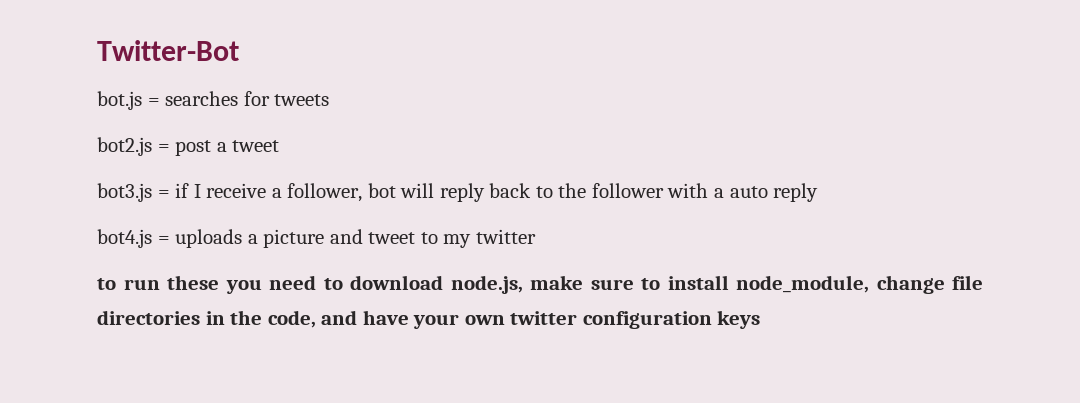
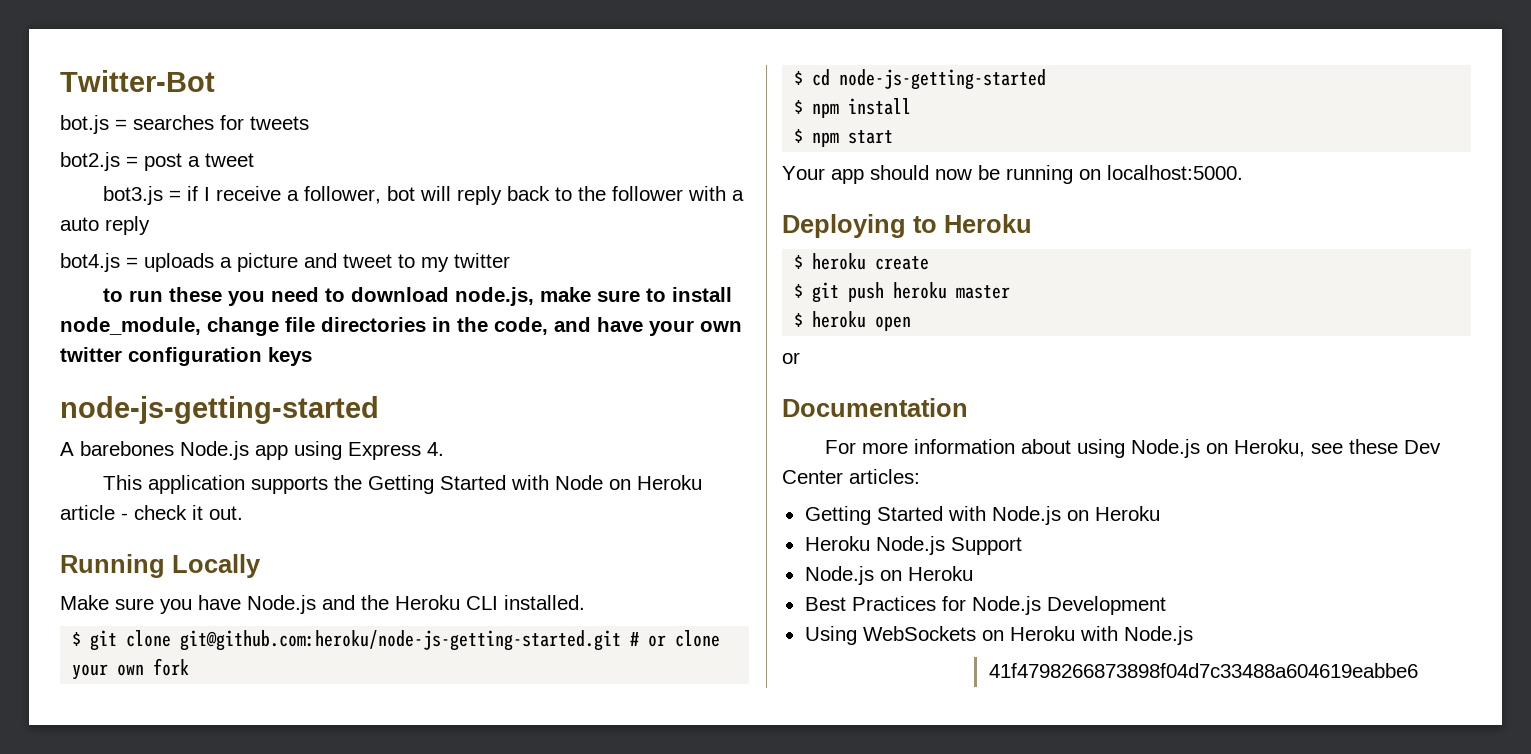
  to run these you need to download node.js, make sure to install node_module, change file directories in the code, and have your own twitter configuration keys
+ node-js-getting-started
+ A barebones Node.js app using Express 4.
+ This application supports the Getting Started with Node on Heroku article - check it out.
+ Running Locally
+ Make sure you have Node.js and the Heroku CLI installed.
+ $ git clone git@github.com:heroku/node-js-getting-started.git # or clone your own fork
+ $ cd node-js-getting-started
+ $ npm install
+ $ npm start
+ Your app should now be running on localhost:5000.
+ Deploying to Heroku
+ $ heroku create
+ $ git push heroku master
+ $ heroku open
+ or
+ Documentation
+ For more information about using Node.js on Heroku, see these Dev Center articles:
+ Getting Started with Node.js on Heroku
+ Heroku Node.js Support
+ Node.js on Heroku
+ Best Practices for Node.js Development
+ Using WebSockets on Heroku with Node.js
+ 41f4798266873898f04d7c33488a604619eabbe6

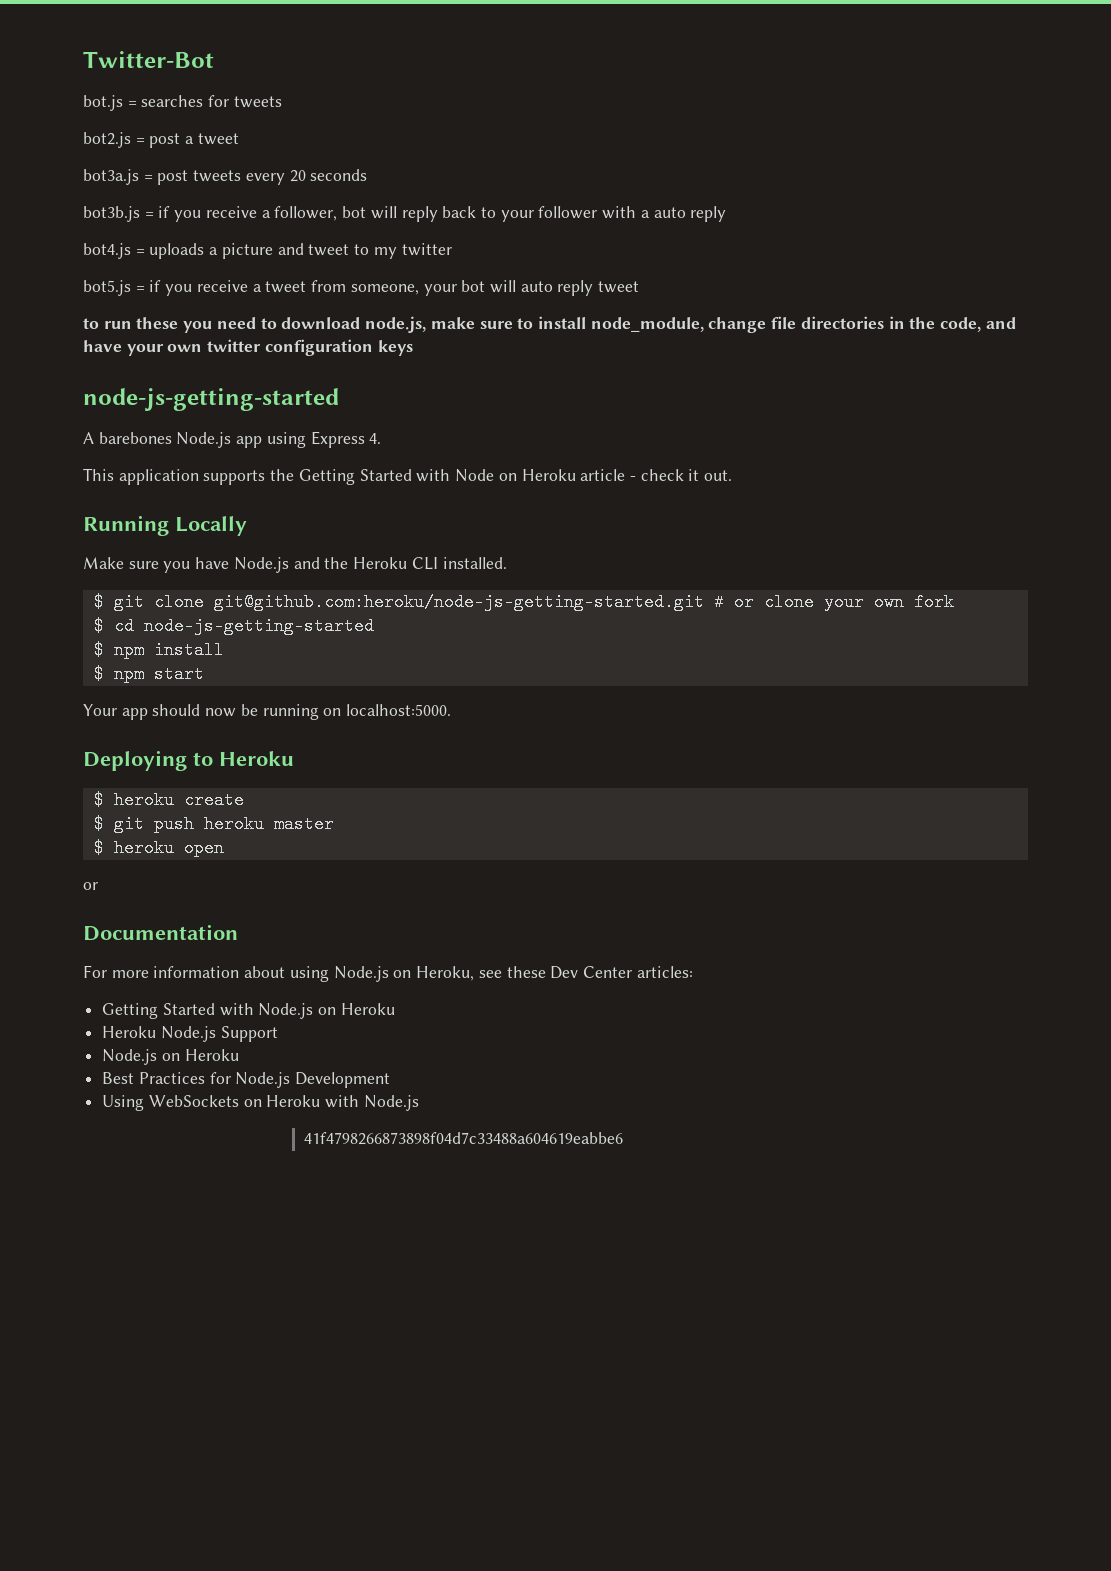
- bot3.js = if I receive a follower, bot will reply back to the follower with a auto reply
+ bot3a.js = post tweets every 20 seconds
+ bot3b.js = if you receive a follower, bot will reply back to your follower with a auto reply
+ bot5.js = if you receive a tweet from someone, your bot will auto reply tweet

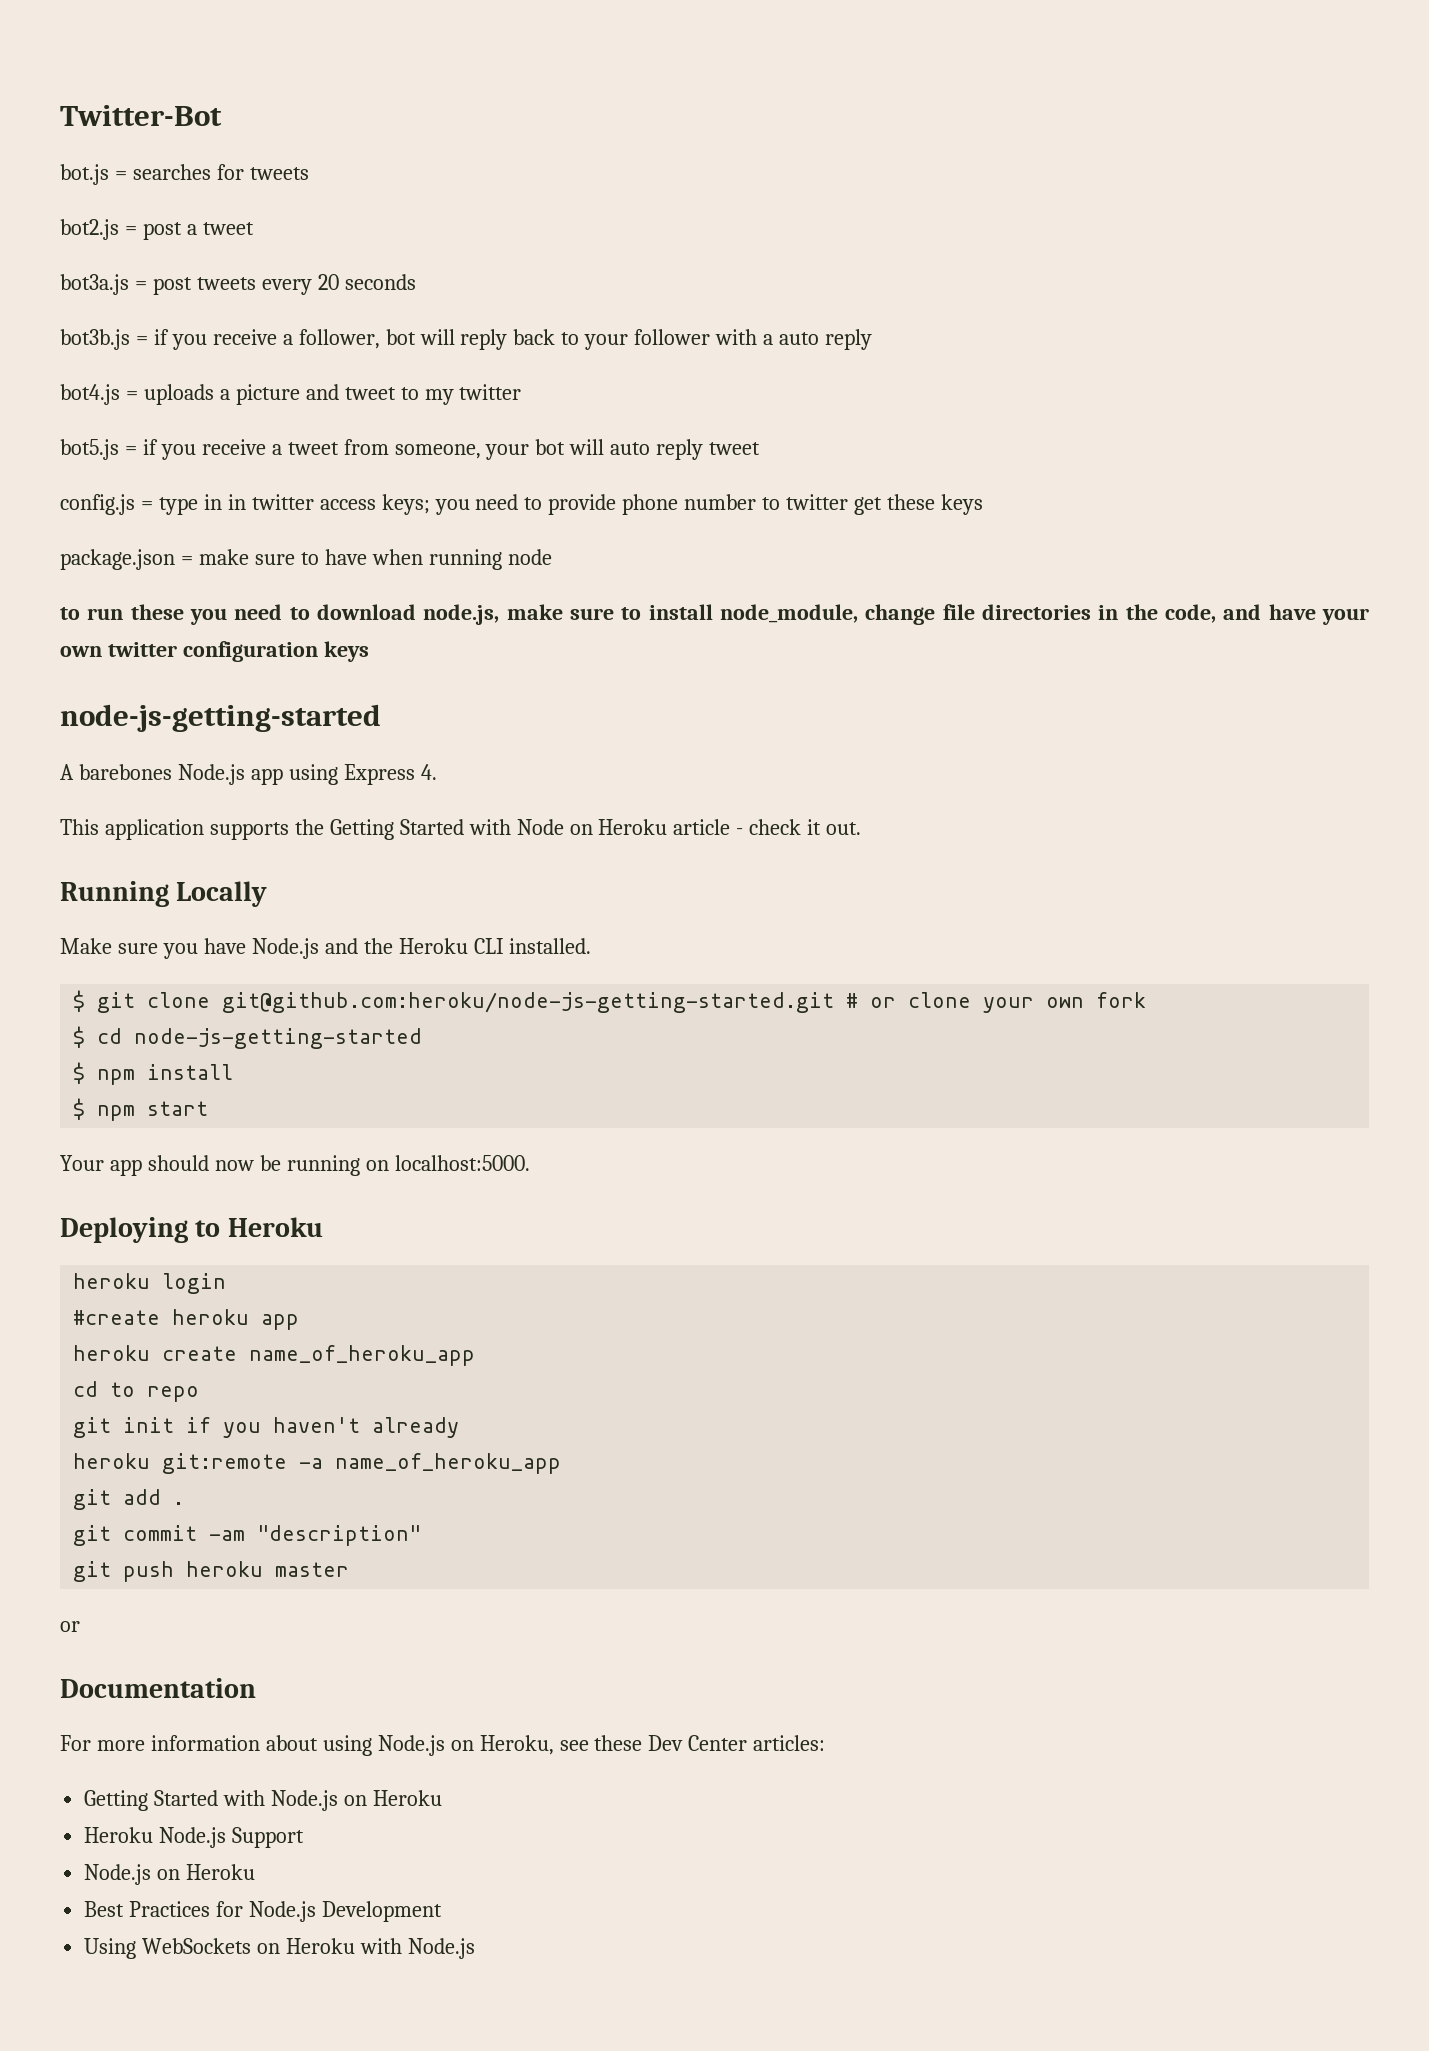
+ config.js = type in in twitter access keys; you need to provide phone number to twitter get these keys
+ package.json = make sure to have when running node
- $ heroku create
- $ git push heroku master
+ heroku login
+ #create heroku app
+ heroku create name_of_heroku_app
+ cd to repo
+ git init if you haven't already
+ heroku git:remote -a name_of_heroku_app
+ git add .
+ git commit -am "description"
+ git push heroku master
- $ heroku open
- 41f4798266873898f04d7c33488a604619eabbe6

